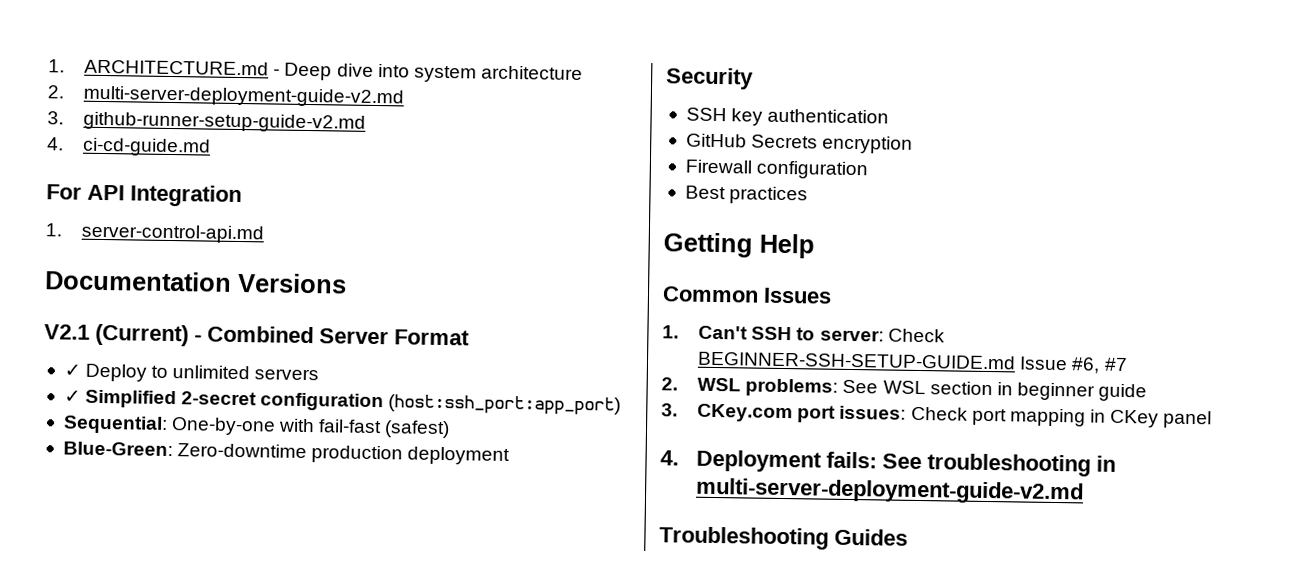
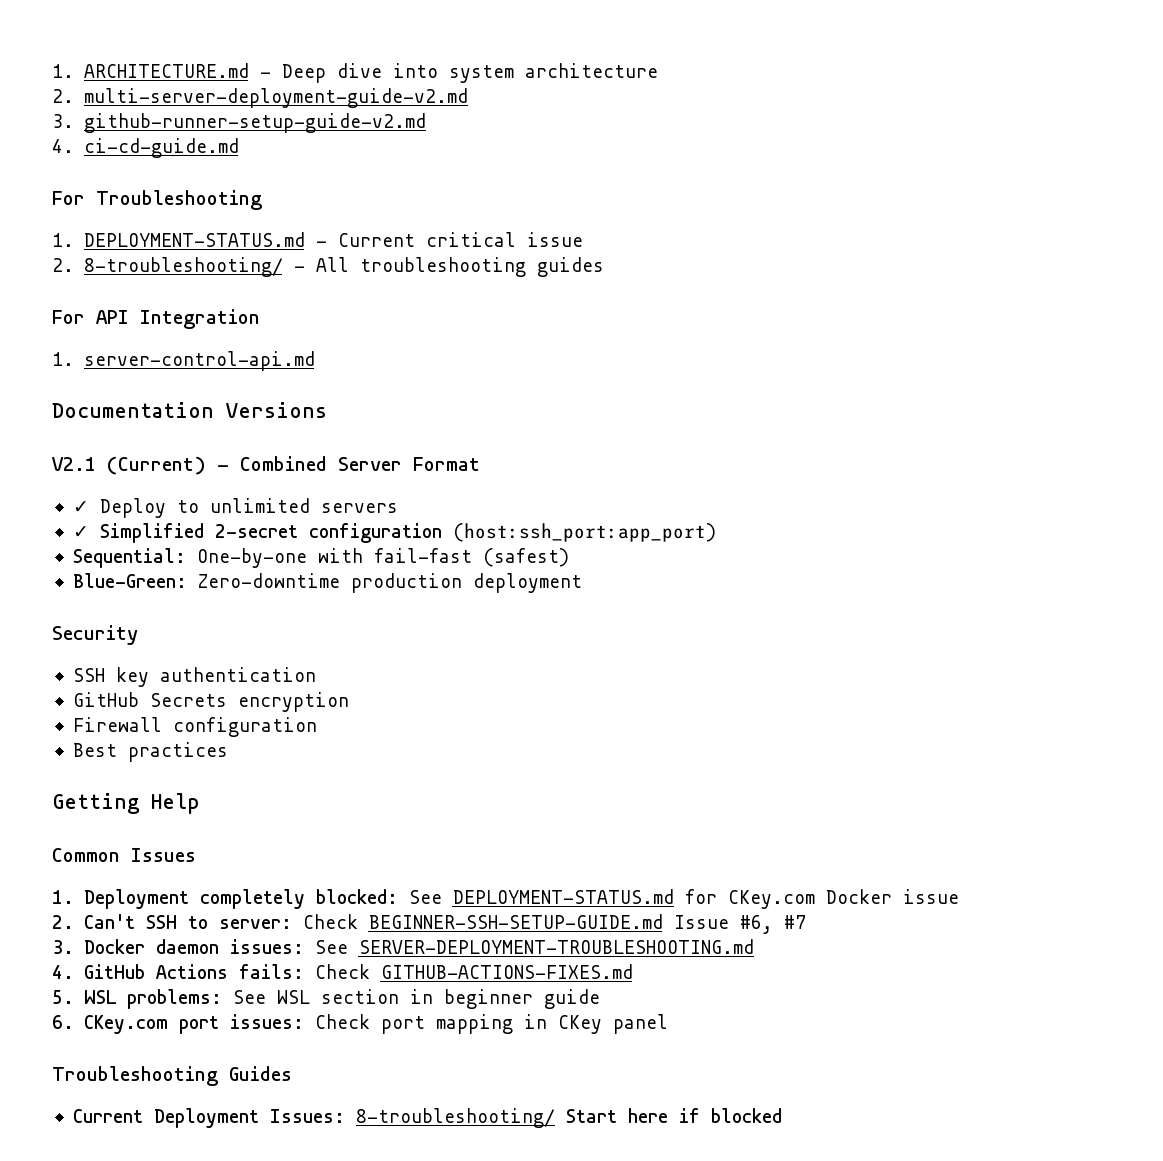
+ For Troubleshooting
+ 1. DEPLOYMENT-STATUS.md - Current critical issue
+ 2. 8-troubleshooting/ - All troubleshooting guides
- 1. Can't SSH to server: Check BEGINNER-SSH-SETUP-GUIDE.md Issue #6, #7
+ 1. Deployment completely blocked: See DEPLOYMENT-STATUS.md for CKey.com Docker issue
+ 2. Can't SSH to server: Check BEGINNER-SSH-SETUP-GUIDE.md Issue #6, #7
- 2. WSL problems: See WSL section in beginner guide
+ 3. Docker daemon issues: See SERVER-DEPLOYMENT-TROUBLESHOOTING.md
+ 4. GitHub Actions fails: Check GITHUB-ACTIONS-FIXES.md
+ 5. WSL problems: See WSL section in beginner guide
- 3. CKey.com port issues: Check port mapping in CKey panel
+ 6. CKey.com port issues: Check port mapping in CKey panel
- 4. Deployment fails: See troubleshooting in multi-server-deployment-guide-v2.md
  Troubleshooting Guides
+ Current Deployment Issues: 8-troubleshooting/ Start here if blocked

